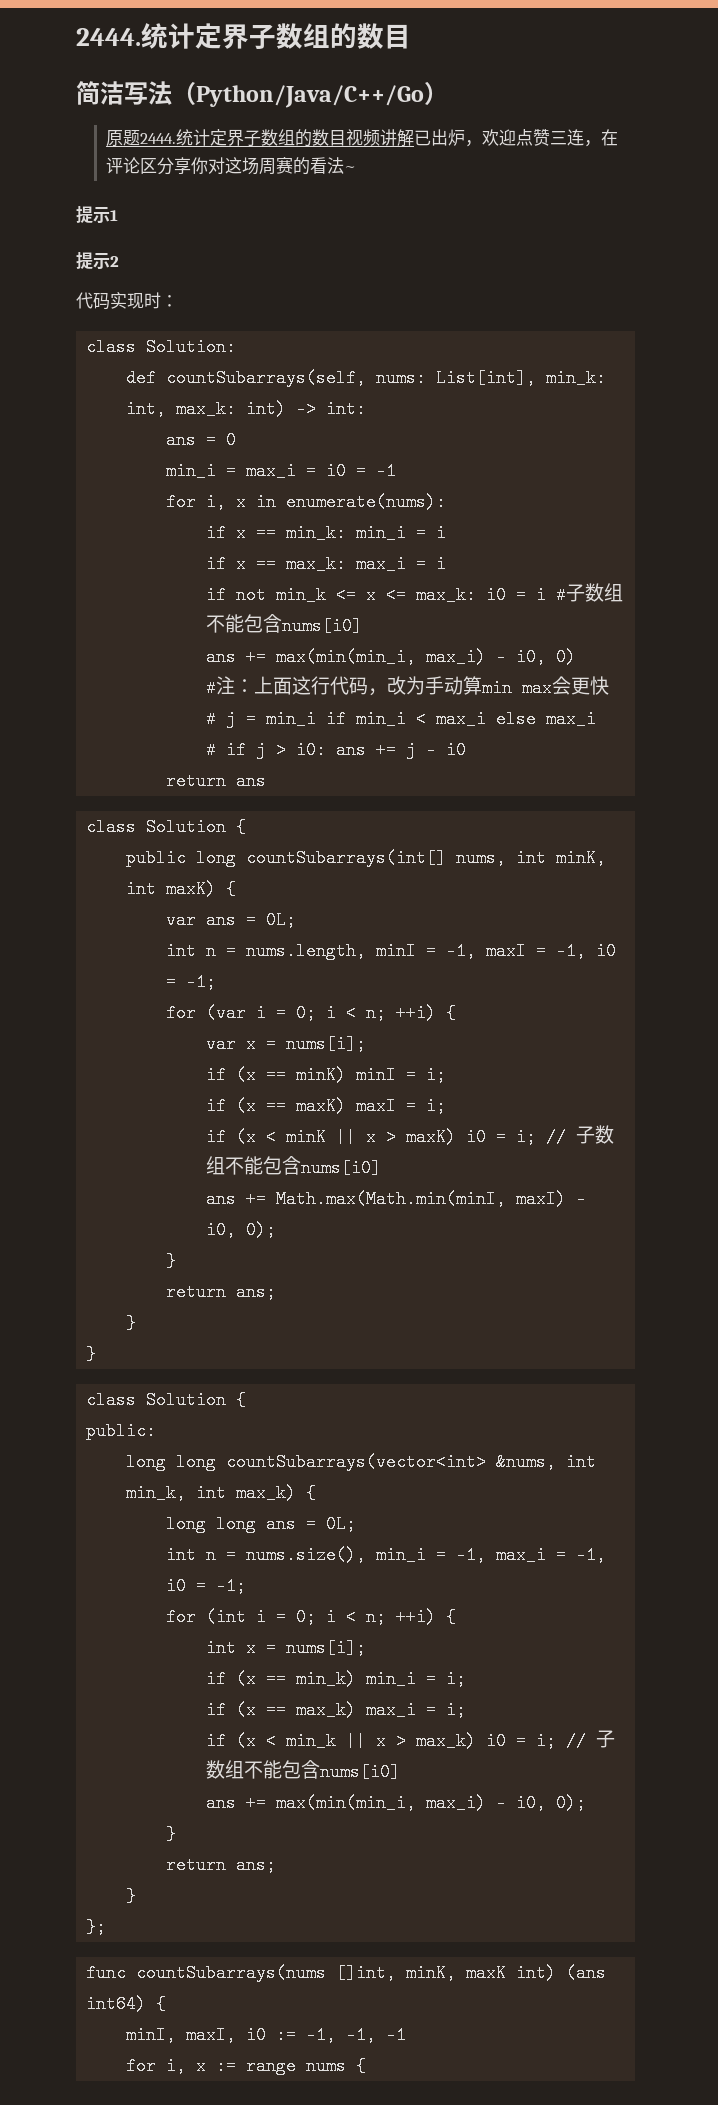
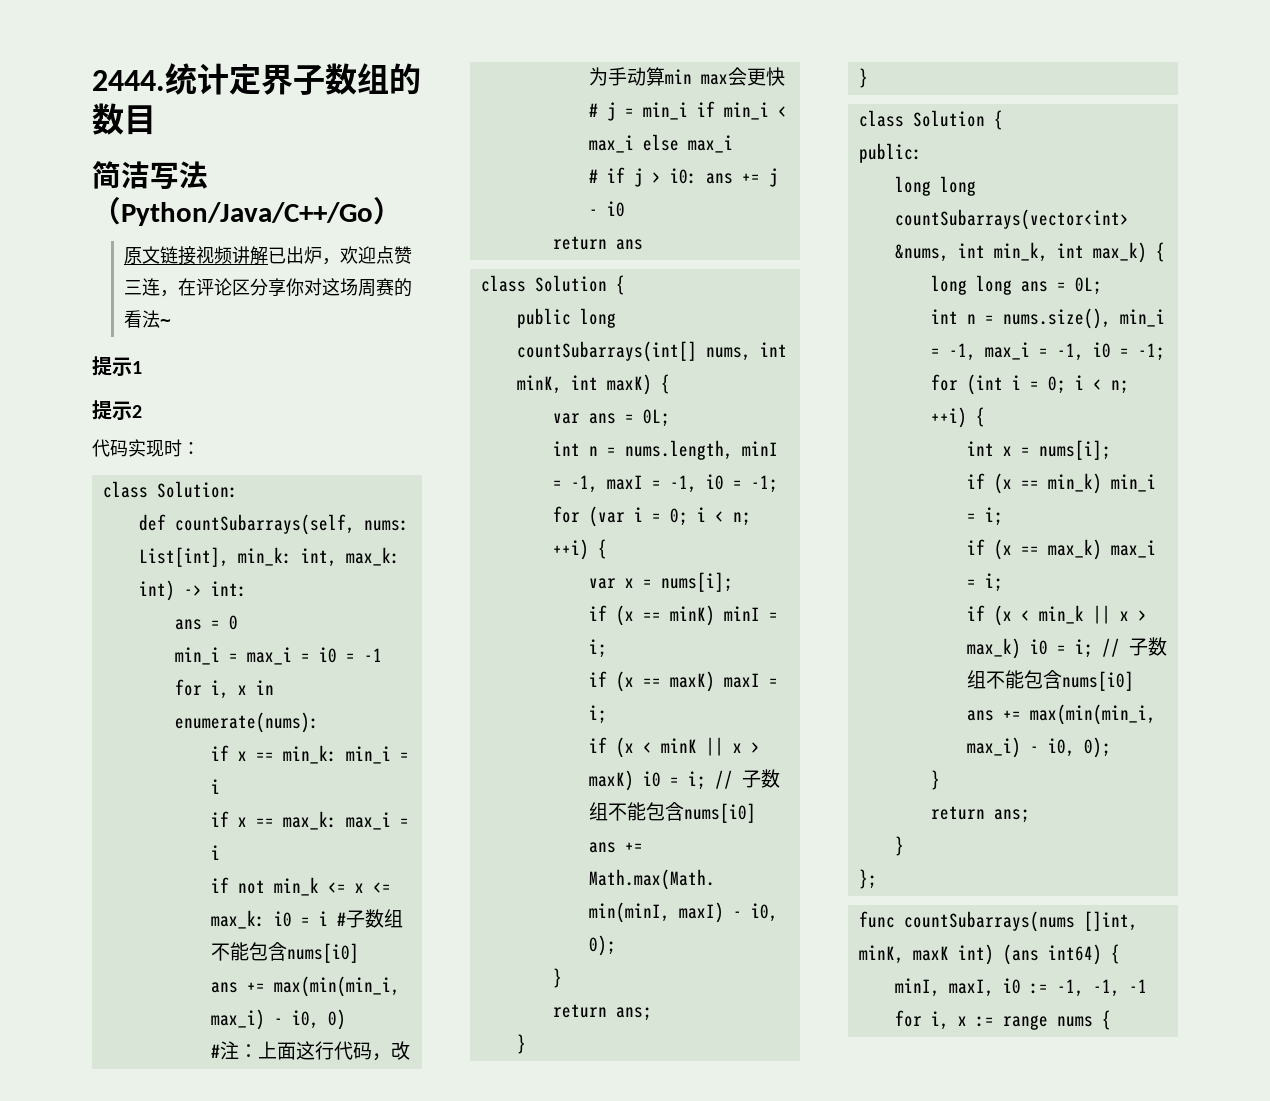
- 原题2444.统计定界子数组的数目视频讲解已出炉，欢迎点赞三连，在评论区分享你对这场周赛的看法~
+ 原文链接视频讲解已出炉，欢迎点赞三连，在评论区分享你对这场周赛的看法~

